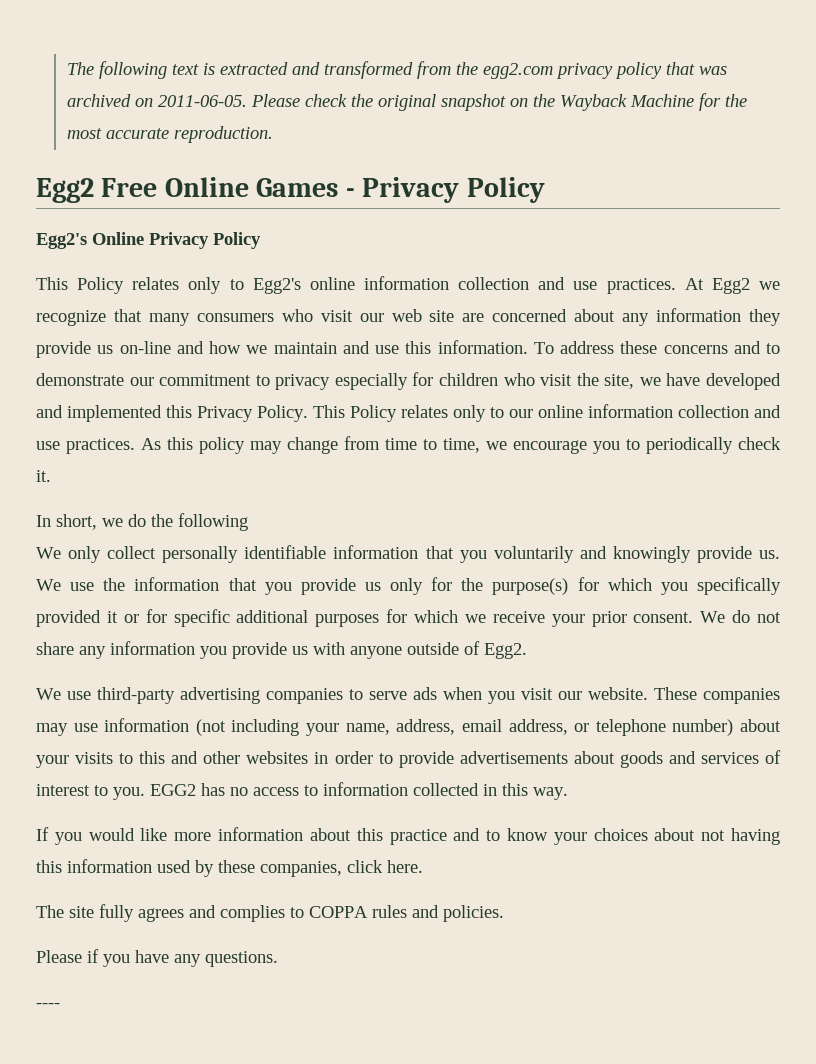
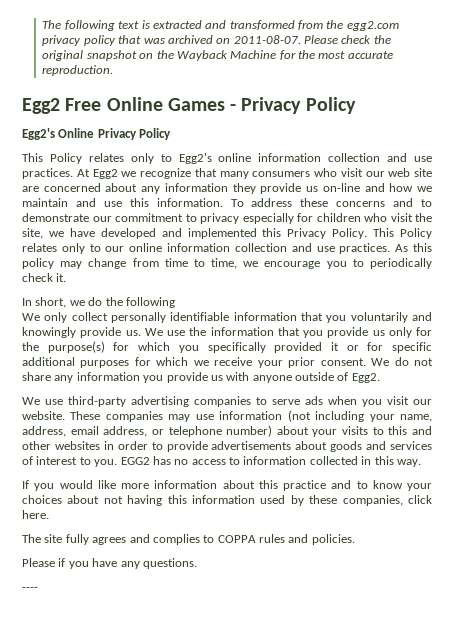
- The following text is extracted and transformed from the egg2.com privacy policy that was archived on 2011-06-05.
+ The following text is extracted and transformed from the egg2.com privacy policy that was archived on 2011-08-07.

